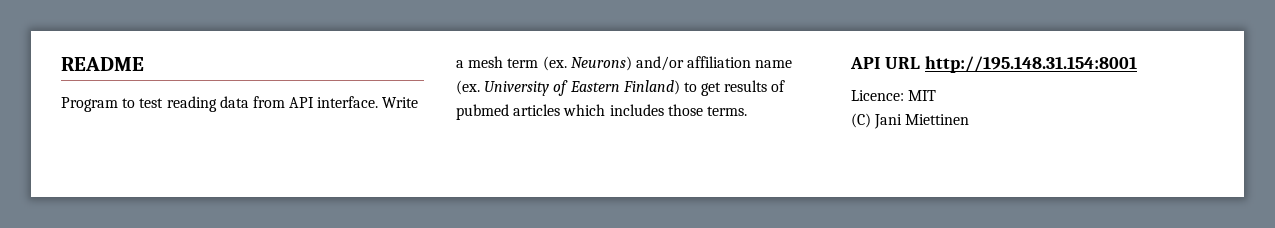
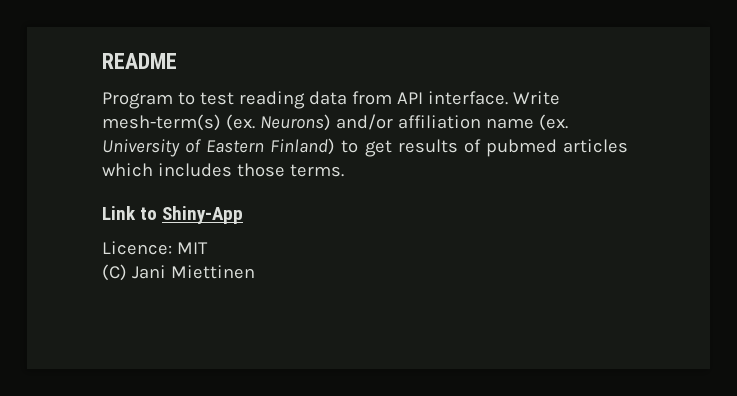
- Write a mesh term (ex.
+ Write mesh-term(s) (ex.
- API URL http://195.148.31.154:8001
+ Link to Shiny-App

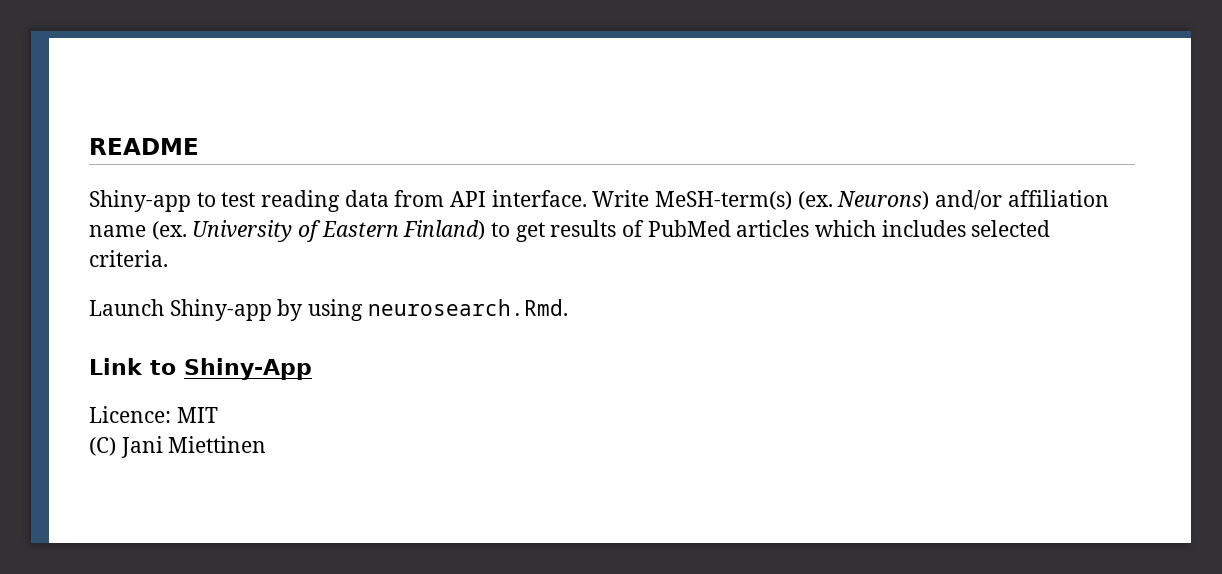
- Program to test reading data from API interface.
+ Shiny-app to test reading data from API interface.
- Write mesh-term(s) (ex.
+ Write MeSH-term(s) (ex.
- University of Eastern Finland) to get results of pubmed articles which includes those terms.
+ University of Eastern Finland) to get results of PubMed articles which includes selected criteria.
+ Launch Shiny-app by using neurosearch.Rmd.

